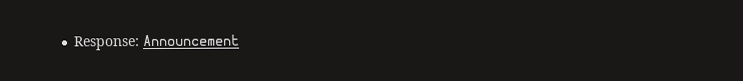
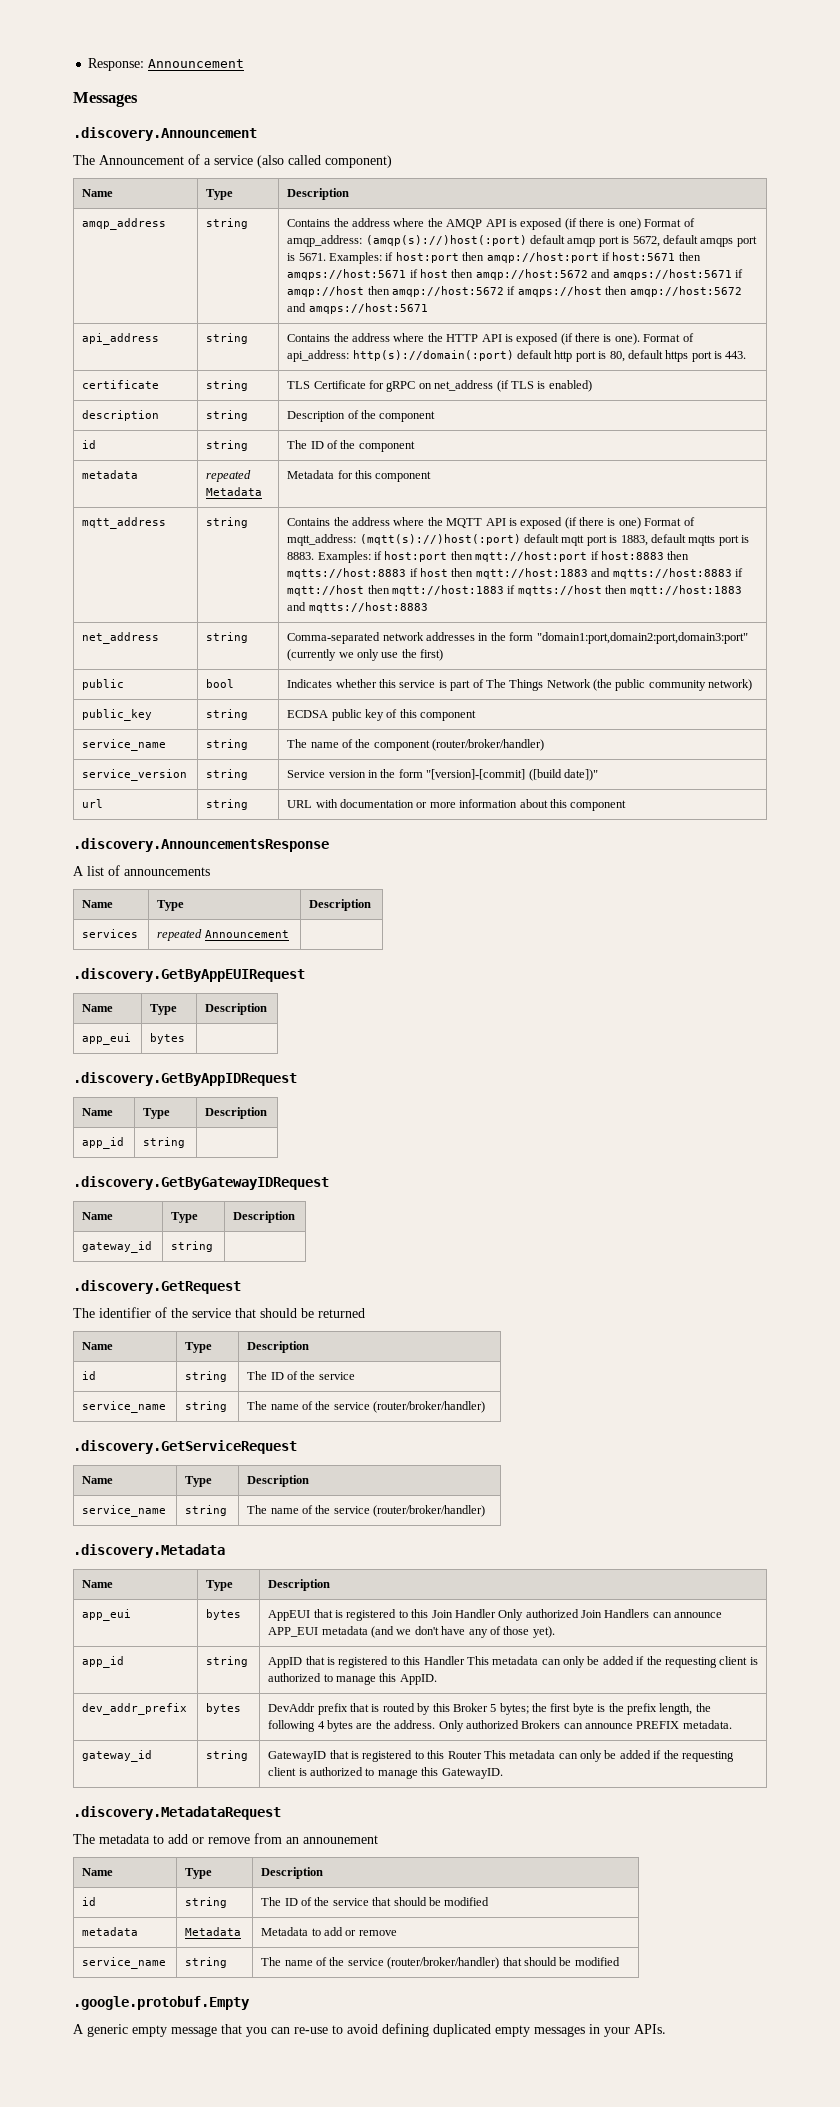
+ Messages
+ .discovery.Announcement
+ The Announcement of a service (also called component)
+ Name | Type | Description
+ amqp_address | string | Contains the address where the AMQP API is exposed (if there is one) Format of amqp_address: (amqp(s)://)host(:port) default amqp port is 5672, default amqps port is 5671. Examples: if host:port then amqp://host:port if host:5671 then amqps://host:5671 if host then amqp://host:5672 and amqps://host:5671 if amqp://host then amqp://host:5672 if amqps://host then amqp://host:5672 and amqps://host:5671
+ api_address | string | Contains the address where the HTTP API is exposed (if there is one). Format of api_address: http(s)://domain(:port) default http port is 80, default https port is 443.
+ certificate | string | TLS Certificate for gRPC on net_address (if TLS is enabled)
+ description | string | Description of the component
+ id | string | The ID of the component
+ metadata | repeated Metadata | Metadata for this component
+ mqtt_address | string | Contains the address where the MQTT API is exposed (if there is one) Format of mqtt_address: (mqtt(s)://)host(:port) default mqtt port is 1883, default mqtts port is 8883. Examples: if host:port then mqtt://host:port if host:8883 then mqtts://host:8883 if host then mqtt://host:1883 and mqtts://host:8883 if mqtt://host then mqtt://host:1883 if mqtts://host then mqtt://host:1883 and mqtts://host:8883
+ net_address | string | Comma-separated network addresses in the form "domain1:port,domain2:port,domain3:port" (currently we only use the first)
+ public | bool | Indicates whether this service is part of The Things Network (the public community network)
+ public_key | string | ECDSA public key of this component
+ service_name | string | The name of the component (router/broker/handler)
+ service_version | string | Service version in the form "[version]-[commit] ([build date])"
+ url | string | URL with documentation or more information about this component
+ .discovery.AnnouncementsResponse
+ A list of announcements
+ Name | Type | Description
+ services | repeated Announcement |
+ .discovery.GetByAppEUIRequest
+ Name | Type | Description
+ app_eui | bytes |
+ .discovery.GetByAppIDRequest
+ Name | Type | Description
+ app_id | string |
+ .discovery.GetByGatewayIDRequest
+ Name | Type | Description
+ gateway_id | string |
+ .discovery.GetRequest
+ The identifier of the service that should be returned
+ Name | Type | Description
+ id | string | The ID of the service
+ service_name | string | The name of the service (router/broker/handler)
+ .discovery.GetServiceRequest
+ Name | Type | Description
+ service_name | string | The name of the service (router/broker/handler)
+ .discovery.Metadata
+ Name | Type | Description
+ app_eui | bytes | AppEUI that is registered to this Join Handler Only authorized Join Handlers can announce APP_EUI metadata (and we don't have any of those yet).
+ app_id | string | AppID that is registered to this Handler This metadata can only be added if the requesting client is authorized to manage this AppID.
+ dev_addr_prefix | bytes | DevAddr prefix that is routed by this Broker 5 bytes; the first byte is the prefix length, the following 4 bytes are the address. Only authorized Brokers can announce PREFIX metadata.
+ gateway_id | string | GatewayID that is registered to this Router This metadata can only be added if the requesting client is authorized to manage this GatewayID.
+ .discovery.MetadataRequest
+ The metadata to add or remove from an announement
+ Name | Type | Description
+ id | string | The ID of the service that should be modified
+ metadata | Metadata | Metadata to add or remove
+ service_name | string | The name of the service (router/broker/handler) that should be modified
+ .google.protobuf.Empty
+ A generic empty message that you can re-use to avoid defining duplicated empty messages in your APIs.

